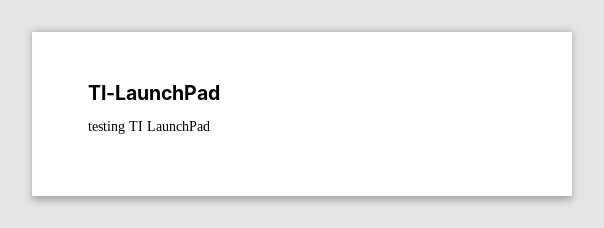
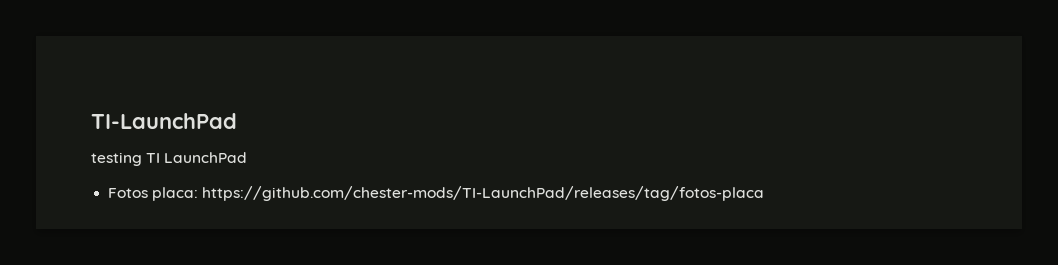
+ Fotos placa: https://github.com/chester-mods/TI-LaunchPad/releases/tag/fotos-placa

